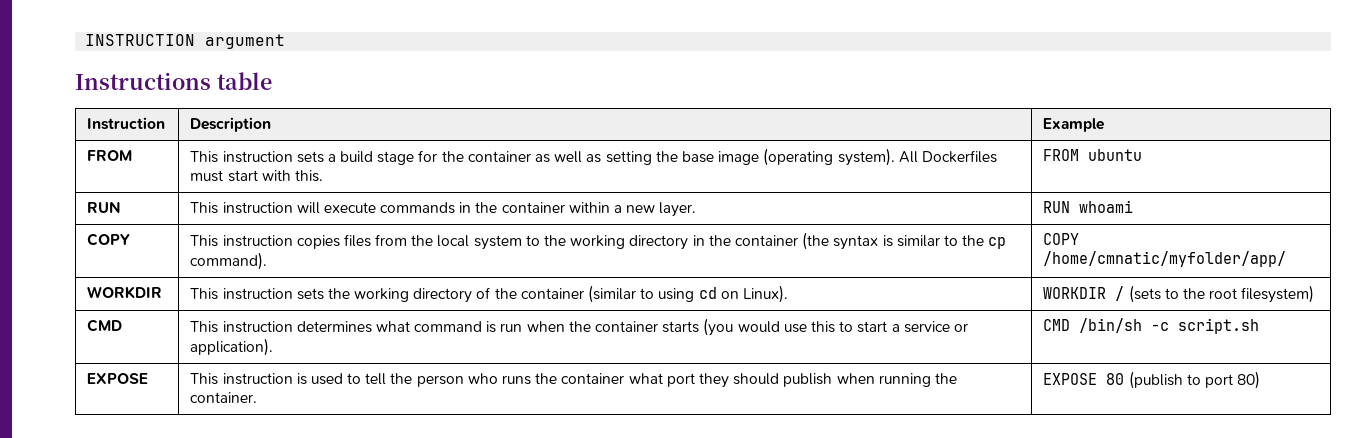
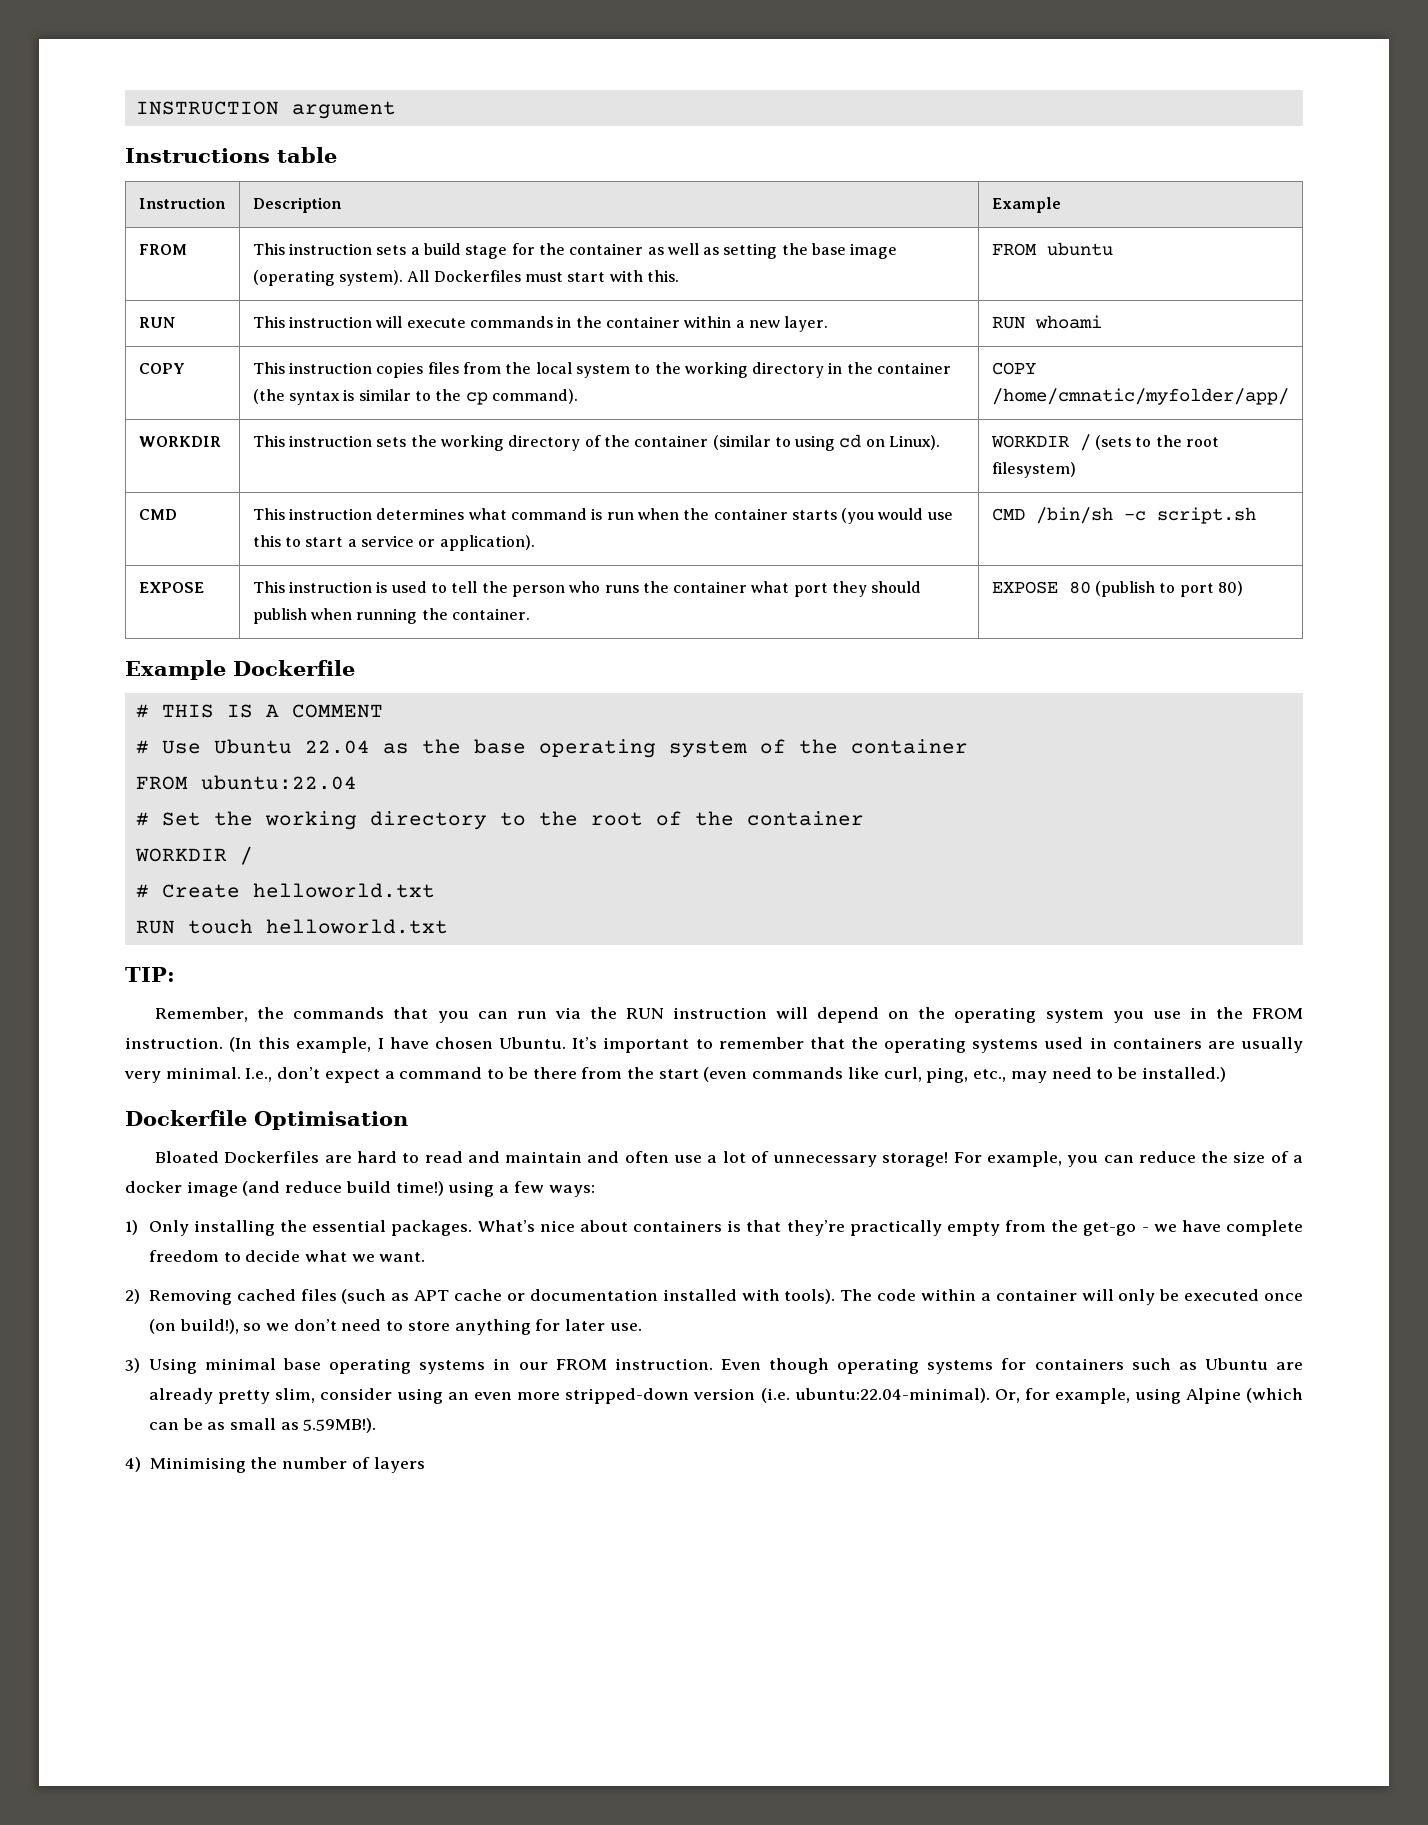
+ Example Dockerfile
+ # THIS IS A COMMENT
+ # Use Ubuntu 22.04 as the base operating system of the container
+ FROM ubuntu:22.04
+ # Set the working directory to the root of the container
+ WORKDIR /
+ # Create helloworld.txt
+ RUN touch helloworld.txt
+ TIP:
+ Remember, the commands that you can run via the RUN instruction will depend on the operating system you use in the FROM instruction. (In this example, I have chosen Ubuntu. It’s important to remember that the operating systems used in containers are usually very minimal. I.e., don’t expect a command to be there from the start (even commands like curl, ping, etc., may need to be installed.)
+ Dockerfile Optimisation
+ Bloated Dockerfiles are hard to read and maintain and often use a lot of unnecessary storage! For example, you can reduce the size of a docker image (and reduce build time!) using a few ways:
+ 1) Only installing the essential packages. What’s nice about containers is that they’re practically empty from the get-go - we have complete freedom to decide what we want.
+ 2) Removing cached files (such as APT cache or documentation installed with tools). The code within a container will only be executed once (on build!), so we don’t need to store anything for later use.
+ 3) Using minimal base operating systems in our FROM instruction. Even though operating systems for containers such as Ubuntu are already pretty slim, consider using an even more stripped-down version (i.e. ubuntu:22.04-minimal). Or, for example, using Alpine (which can be as small as 5.59MB!).
+ 4) Minimising the number of layers

